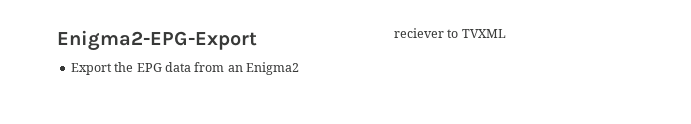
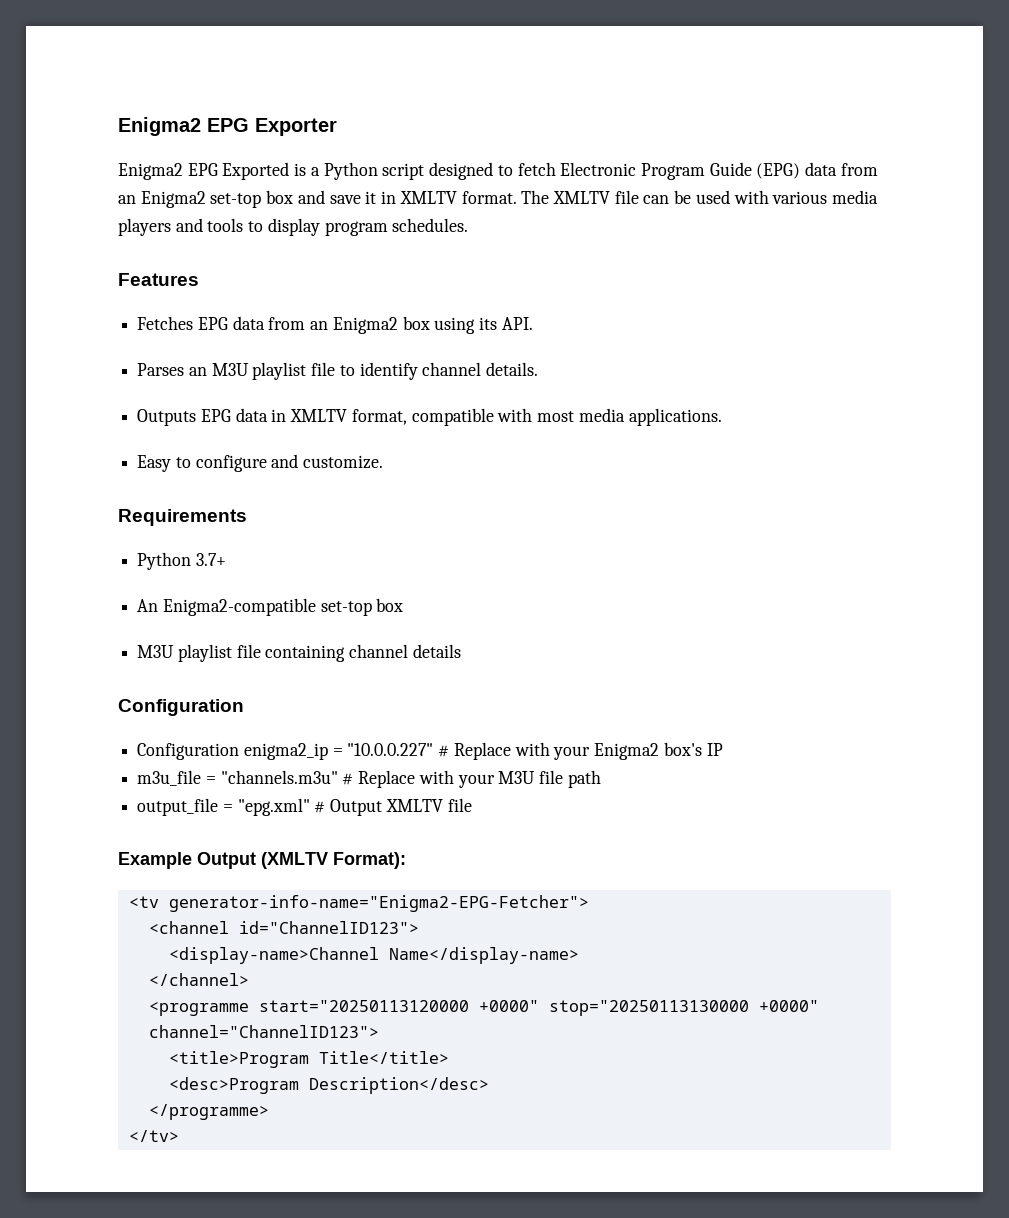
- Enigma2-EPG-Export
- Export the EPG data from an Enigma2 reciever to TVXML
+ Enigma2 EPG Exporter
+ Enigma2 EPG Exported is a Python script designed to fetch Electronic Program Guide (EPG) data from an Enigma2 set-top box and save it in XMLTV format. The XMLTV file can be used with various media players and tools to display program schedules.
+ Features
+ Fetches EPG data from an Enigma2 box using its API.
+ Parses an M3U playlist file to identify channel details.
+ Outputs EPG data in XMLTV format, compatible with most media applications.
+ Easy to configure and customize.
+ Requirements
+ Python 3.7+
+ An Enigma2-compatible set-top box
+ M3U playlist file containing channel details
+ Configuration
+ Configuration enigma2_ip = "10.0.0.227" # Replace with your Enigma2 box's IP
+ m3u_file = "channels.m3u" # Replace with your M3U file path
+ output_file = "epg.xml" # Output XMLTV file
+ Example Output (XMLTV Format):
+ <tv generator-info-name="Enigma2-EPG-Fetcher">
+ <channel id="ChannelID123">
+ <display-name>Channel Name</display-name>
+ </channel>
+ <programme start="20250113120000 +0000" stop="20250113130000 +0000" channel="ChannelID123">
+ <title>Program Title</title>
+ <desc>Program Description</desc>
+ </programme>
+ </tv>

